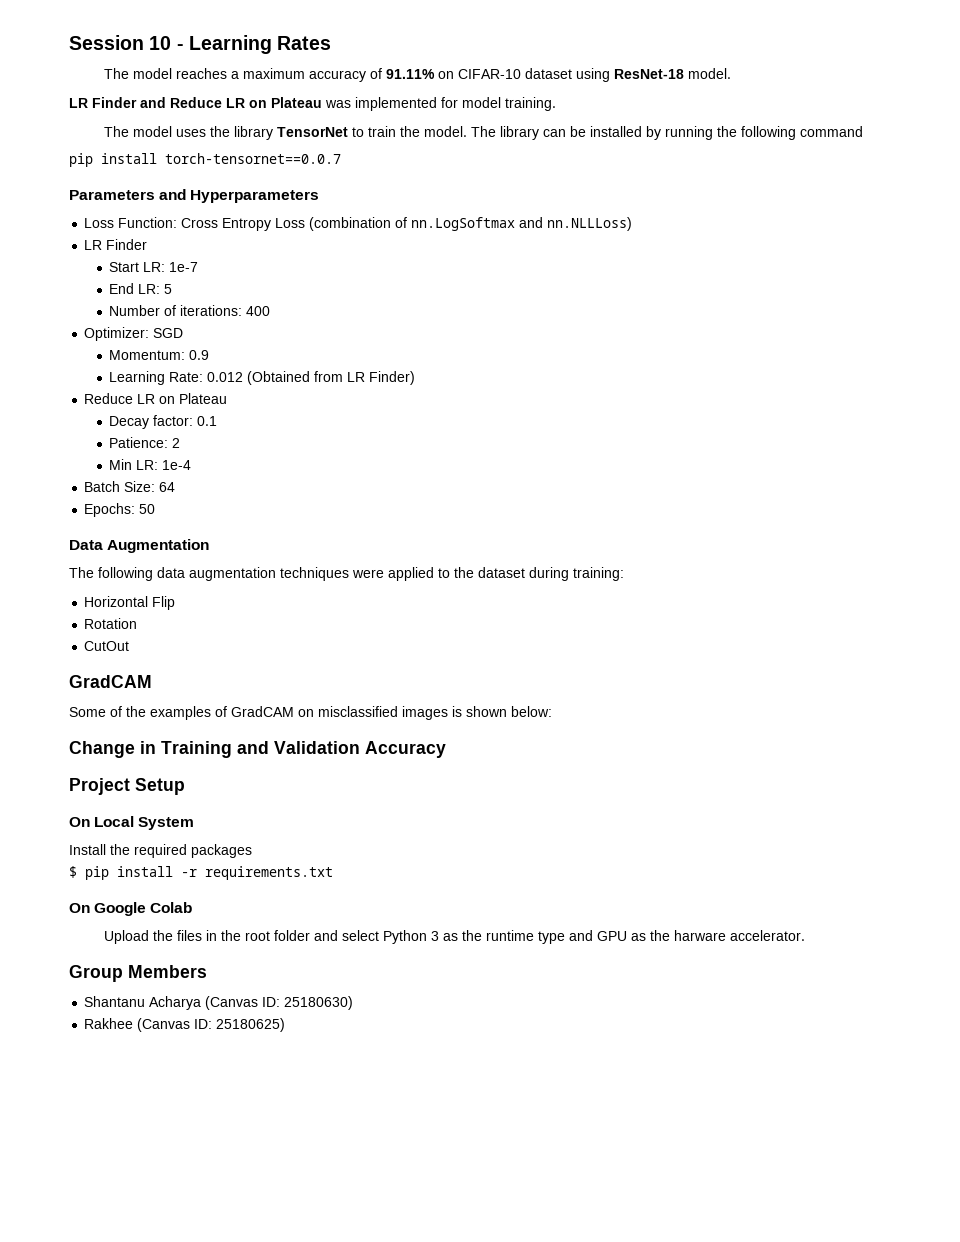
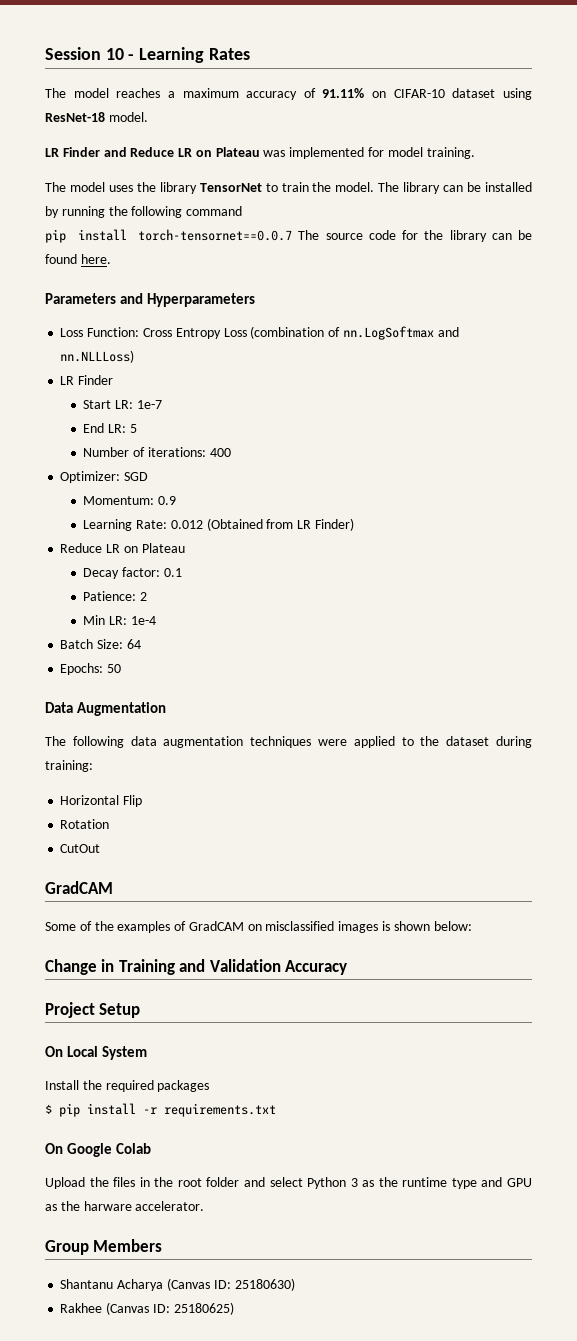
- pip install torch-tensornet==0.0.7
+ pip install torch-tensornet==0.0.7 The source code for the library can be found here.

